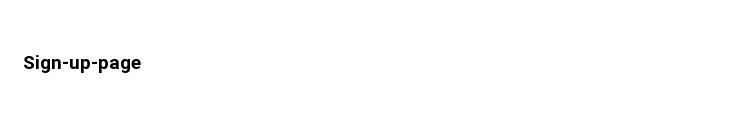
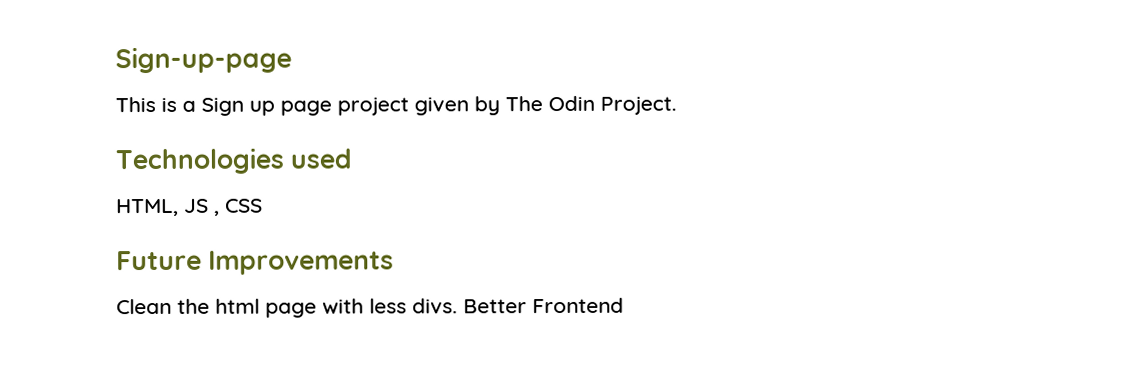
+ This is a Sign up page project given by The Odin Project.
+ Technologies used
+ HTML, JS , CSS
+ Future Improvements
+ Clean the html page with less divs. Better Frontend

